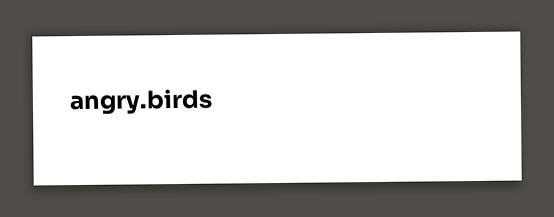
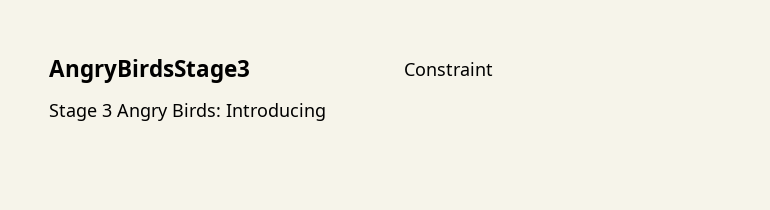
- angry.birds
+ AngryBirdsStage3
+ Stage 3 Angry Birds: Introducing Constraint

